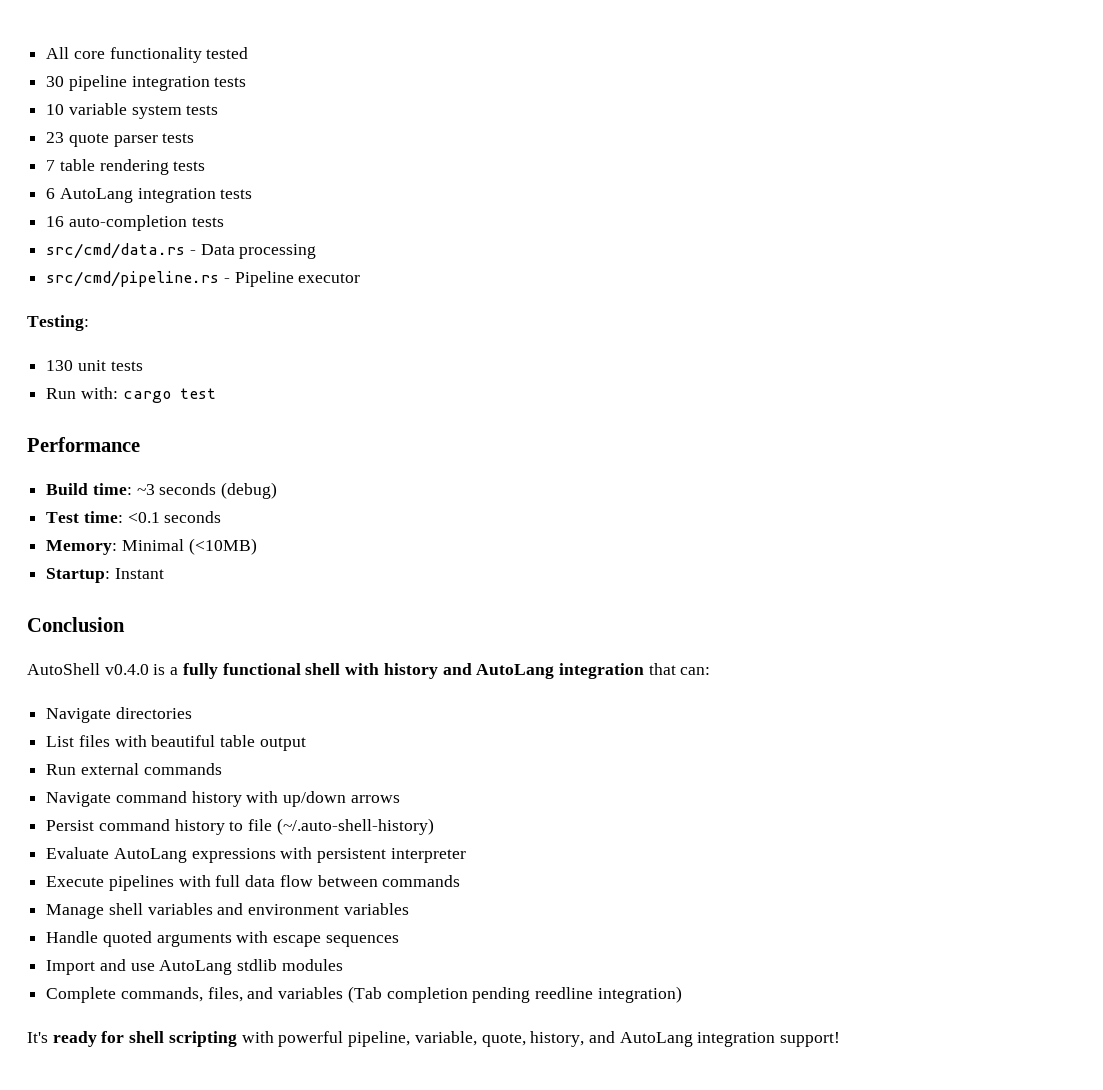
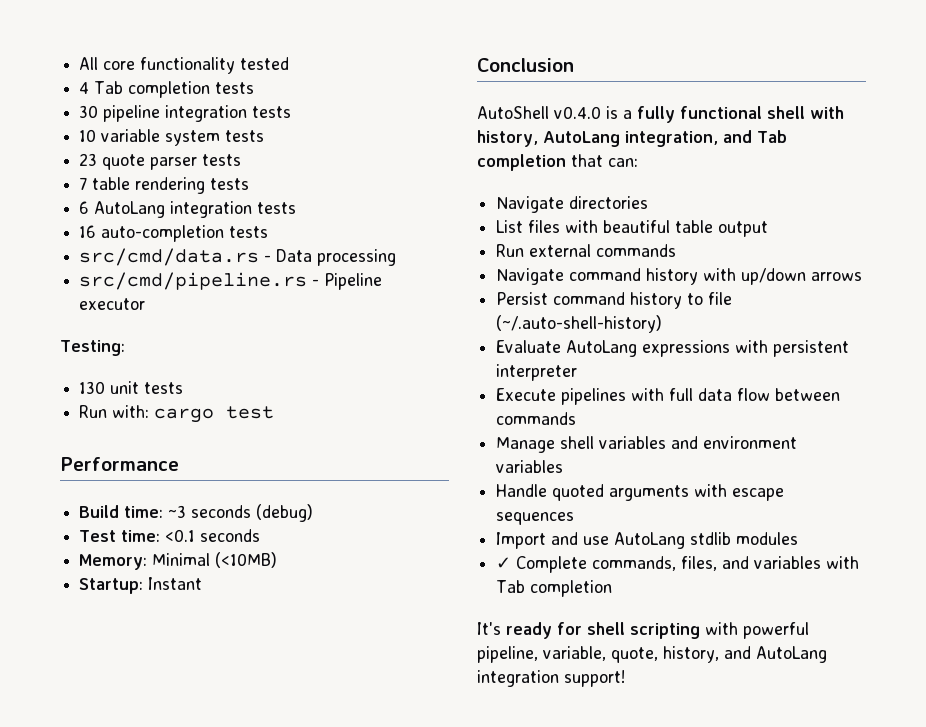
+ 4 Tab completion tests
- AutoShell v0.4.0 is a fully functional shell with history and AutoLang integration that can:
+ AutoShell v0.4.0 is a fully functional shell with history, AutoLang integration, and Tab completion that can:
- Complete commands, files, and variables (Tab completion pending reedline integration)
+ ✓ Complete commands, files, and variables with Tab completion

